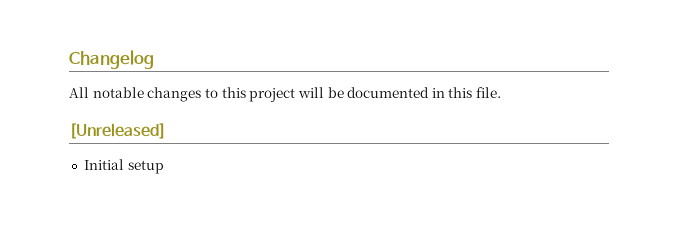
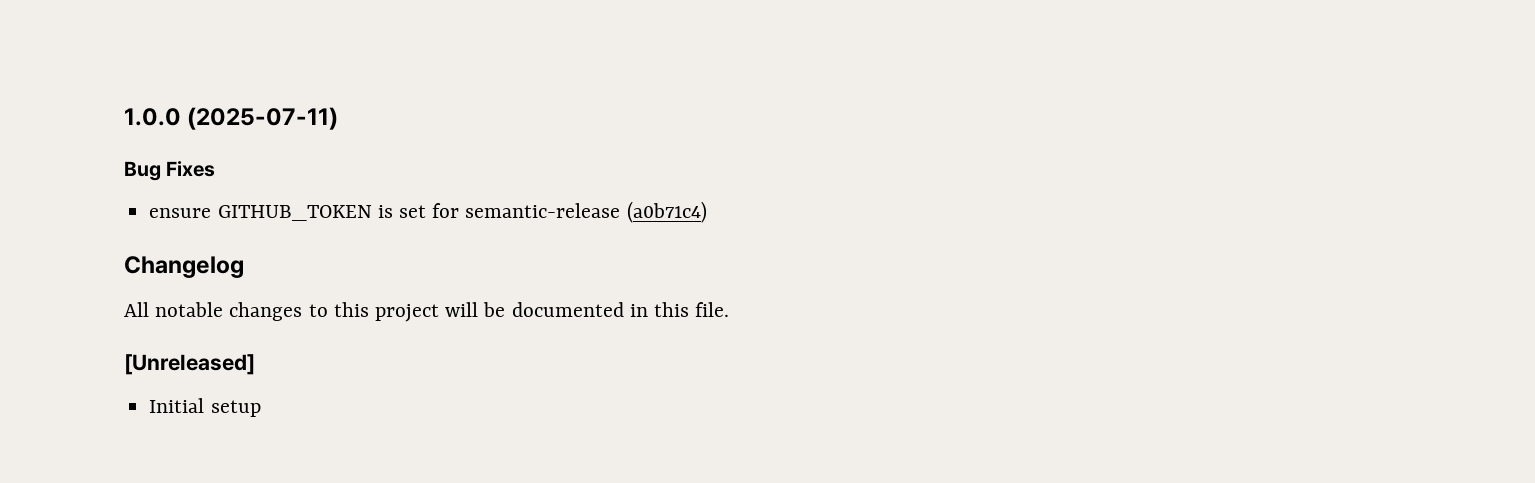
+ 1.0.0 (2025-07-11)
+ Bug Fixes
+ ensure GITHUB_TOKEN is set for semantic-release (a0b71c4)

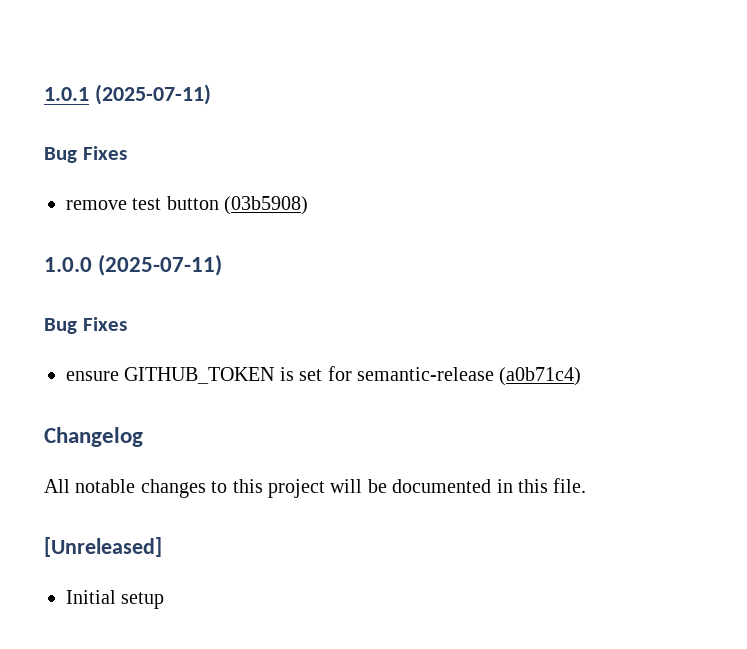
+ 1.0.1 (2025-07-11)
+ Bug Fixes
+ remove test button (03b5908)

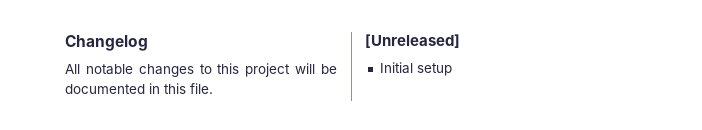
- 1.0.1 (2025-07-11)
- Bug Fixes
- remove test button (03b5908)
- 1.0.0 (2025-07-11)
- Bug Fixes
- ensure GITHUB_TOKEN is set for semantic-release (a0b71c4)

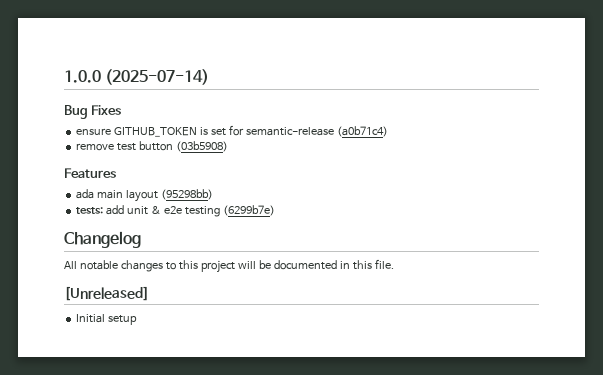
+ 1.0.0 (2025-07-14)
+ Bug Fixes
+ ensure GITHUB_TOKEN is set for semantic-release (a0b71c4)
+ remove test button (03b5908)
+ Features
+ ada main layout (95298bb)
+ tests: add unit & e2e testing (6299b7e)

